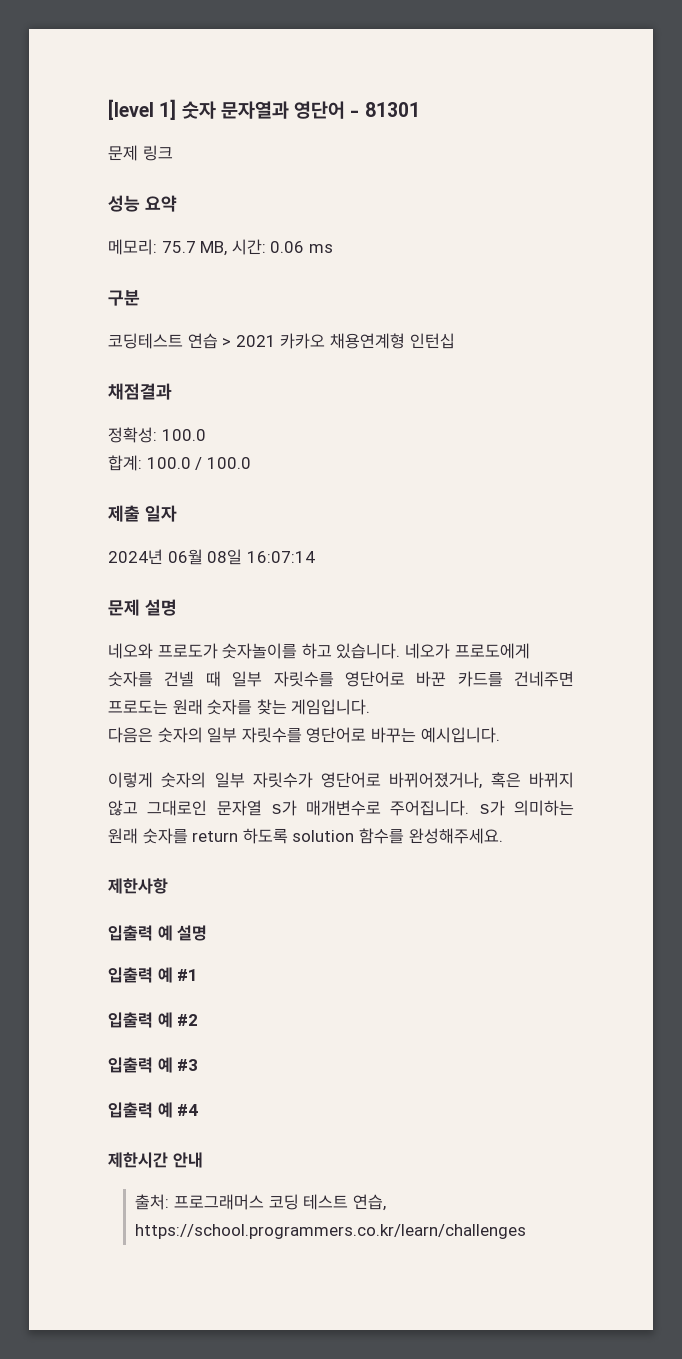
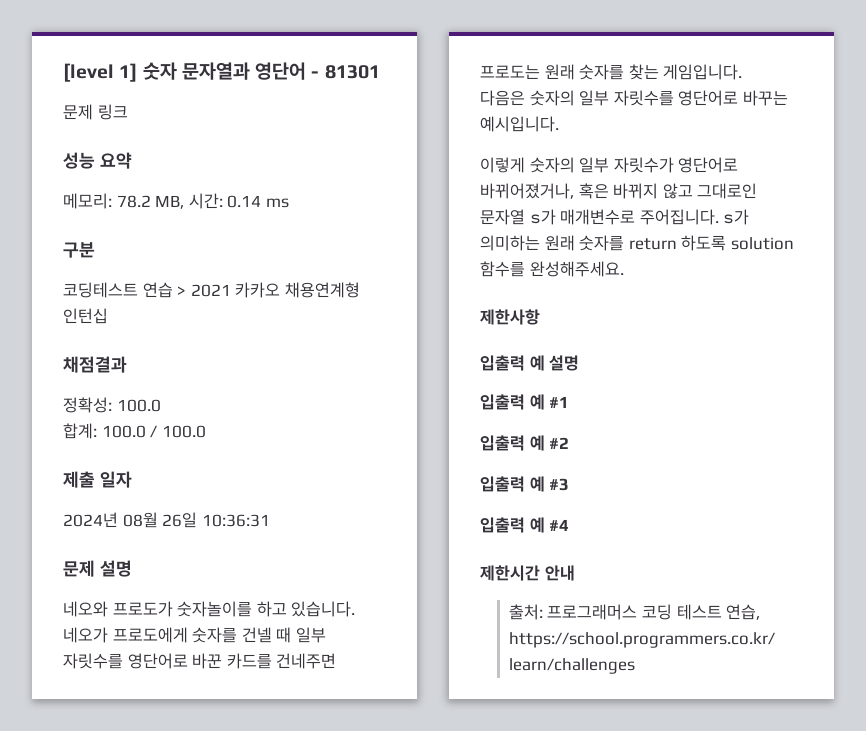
- 메모리: 75.7 MB, 시간: 0.06 ms
+ 메모리: 78.2 MB, 시간: 0.14 ms
- 2024년 06월 08일 16:07:14
+ 2024년 08월 26일 10:36:31

